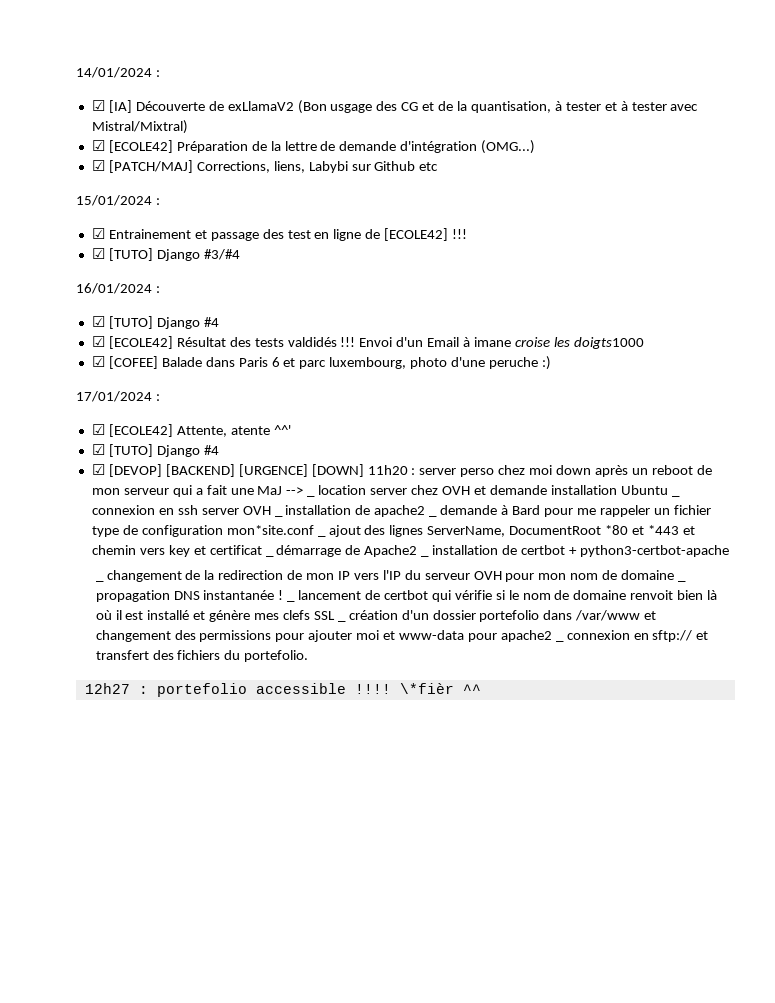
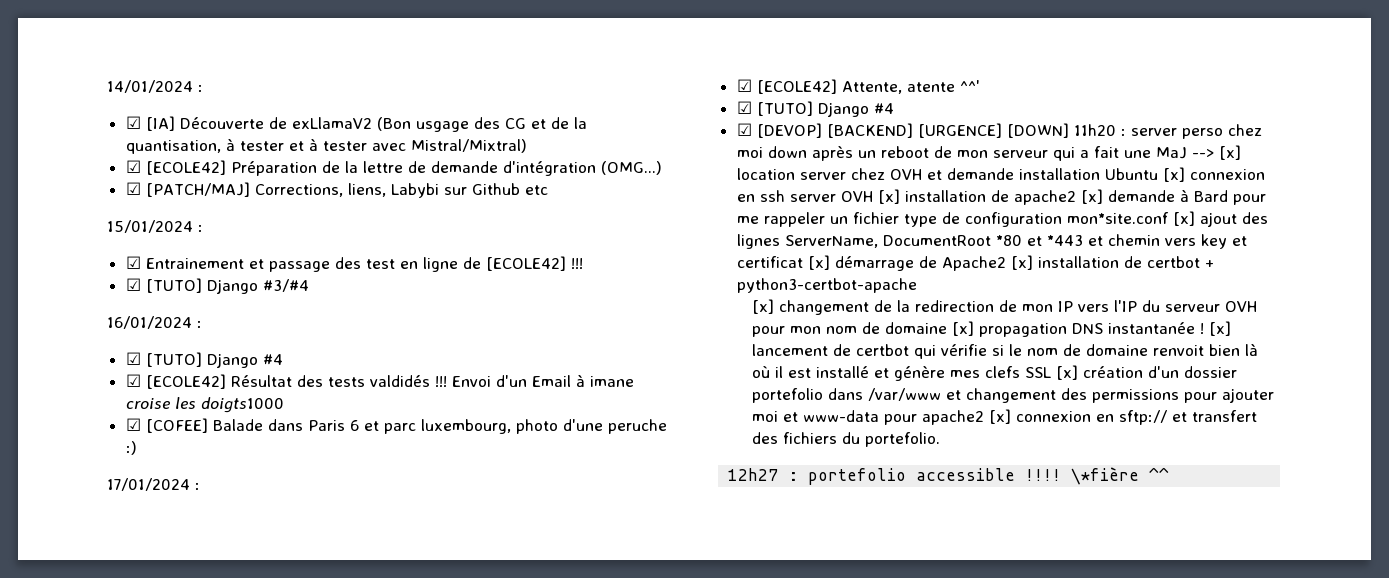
- server perso chez moi down après un reboot de mon serveur qui a fait une MaJ --> _ location server chez OVH et demande installation Ubuntu _ connexion en ssh server OVH _ installation de apache2 _ demande à Bard pour me rappeler un fichier type de configuration mon*site.conf _ ajout des lignes ServerName, DocumentRoot *80 et *443 et chemin vers key et certificat _ démarrage de Apache2 _ installation de certbot + python3-certbot-apache
+ server perso chez moi down après un reboot de mon serveur qui a fait une MaJ --> [x] location server chez OVH et demande installation Ubuntu [x] connexion en ssh server OVH [x] installation de apache2 [x] demande à Bard pour me rappeler un fichier type de configuration mon*site.conf [x] ajout des lignes ServerName, DocumentRoot *80 et *443 et chemin vers key et certificat [x] démarrage de Apache2 [x] installation de certbot + python3-certbot-apache
- _ changement de la redirection de mon IP vers l'IP du serveur OVH pour mon nom de domaine _ propagation DNS instantanée !
+ [x] changement de la redirection de mon IP vers l'IP du serveur OVH pour mon nom de domaine [x] propagation DNS instantanée !
- _ lancement de certbot qui vérifie si le nom de domaine renvoit bien là où il est installé et génère mes clefs SSL _ création d'un dossier portefolio dans /var/www et changement des permissions pour ajouter moi et www-data pour apache2 _ connexion en sftp:// et transfert des fichiers du portefolio.
+ [x] lancement de certbot qui vérifie si le nom de domaine renvoit bien là où il est installé et génère mes clefs SSL [x] création d'un dossier portefolio dans /var/www et changement des permissions pour ajouter moi et www-data pour apache2 [x] connexion en sftp:// et transfert des fichiers du portefolio.
- \*fièr ^^
+ \*fière ^^

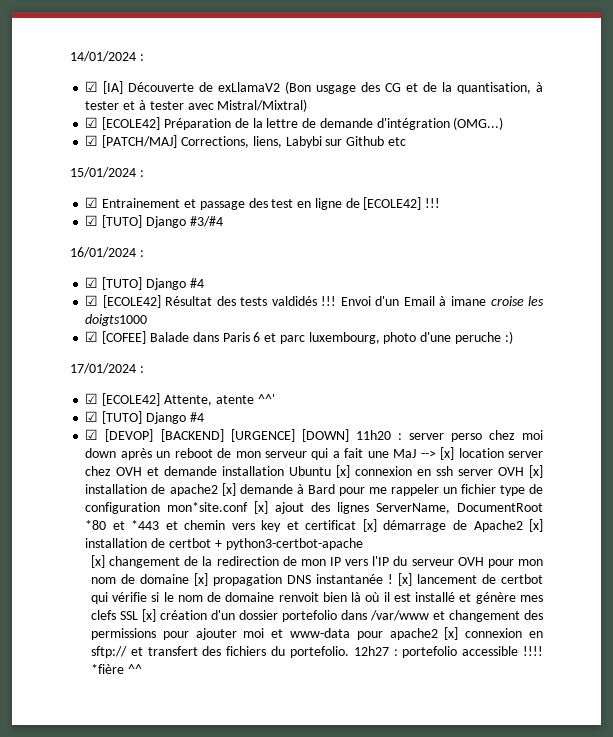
- [x] lancement de certbot qui vérifie si le nom de domaine renvoit bien là où il est installé et génère mes clefs SSL [x] création d'un dossier portefolio dans /var/www et changement des permissions pour ajouter moi et www-data pour apache2 [x] connexion en sftp:// et transfert des fichiers du portefolio.
- 12h27 : portefolio accessible !!!!
+ [x] lancement de certbot qui vérifie si le nom de domaine renvoit bien là où il est installé et génère mes clefs SSL [x] création d'un dossier portefolio dans /var/www et changement des permissions pour ajouter moi et www-data pour apache2 [x] connexion en sftp:// et transfert des fichiers du portefolio. 12h27 : portefolio accessible !!!!
- \*fière ^^
+ *fière ^^

